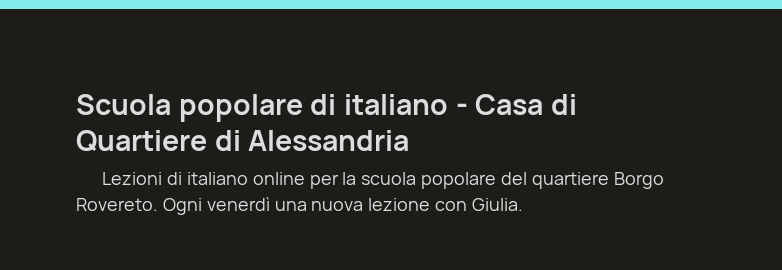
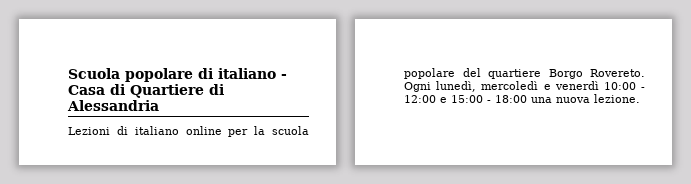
- Ogni venerdì una nuova lezione con Giulia.
+ Ogni lunedì, mercoledì e venerdì 10:00 - 12:00 e 15:00 - 18:00 una nuova lezione.

